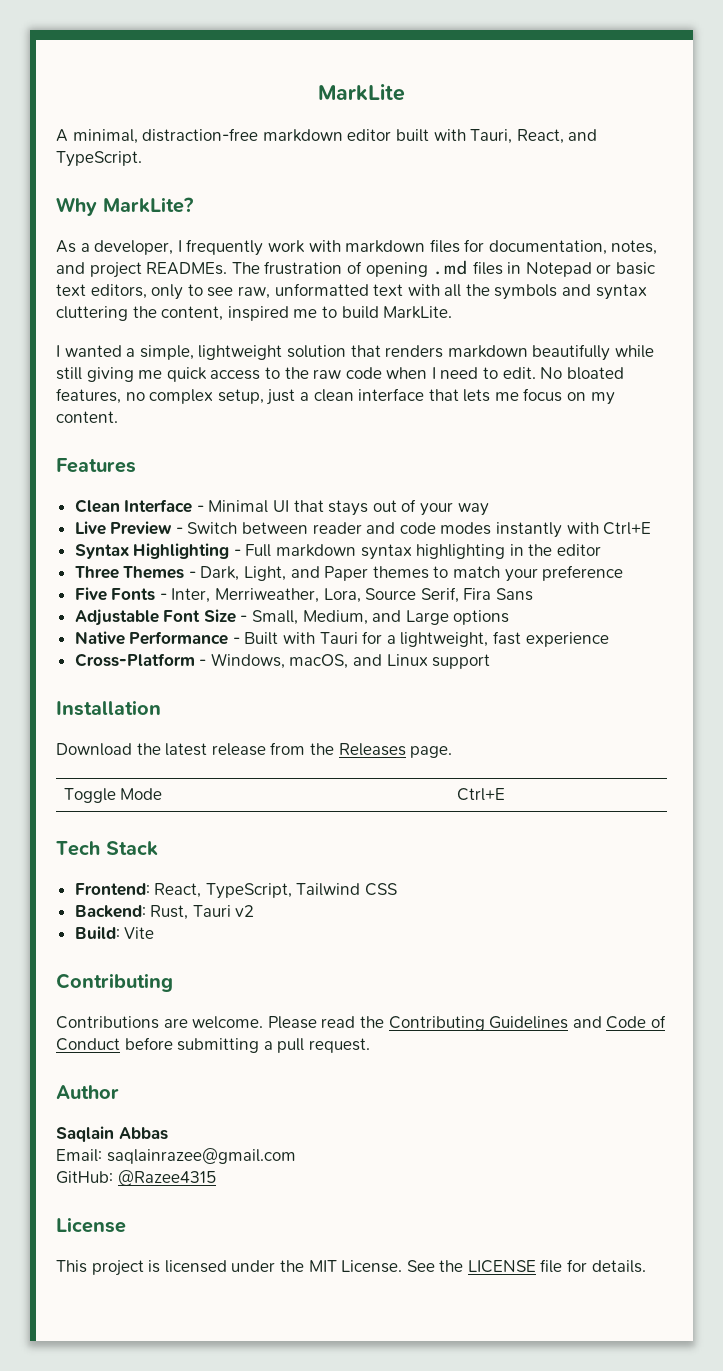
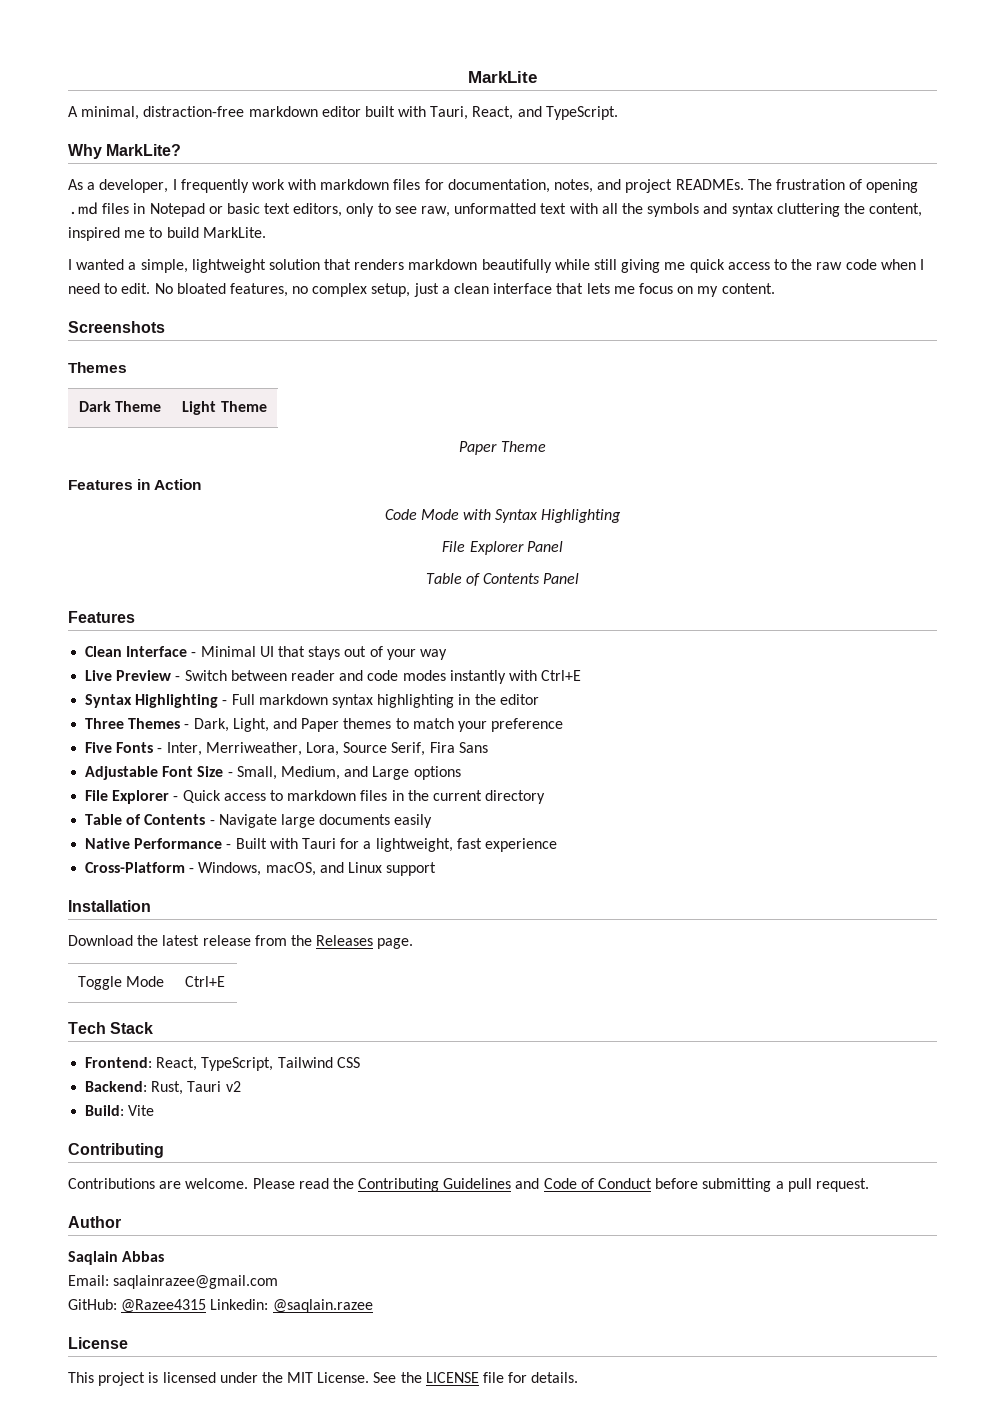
+ Screenshots
+ Themes
+ Dark Theme | Light Theme
+ Paper Theme
+ Features in Action
+ Code Mode with Syntax Highlighting
+ File Explorer Panel
+ Table of Contents Panel
+ File Explorer - Quick access to markdown files in the current directory
+ Table of Contents - Navigate large documents easily
- GitHub: @Razee4315
+ GitHub: @Razee4315 Linkedin: @saqlain.razee

